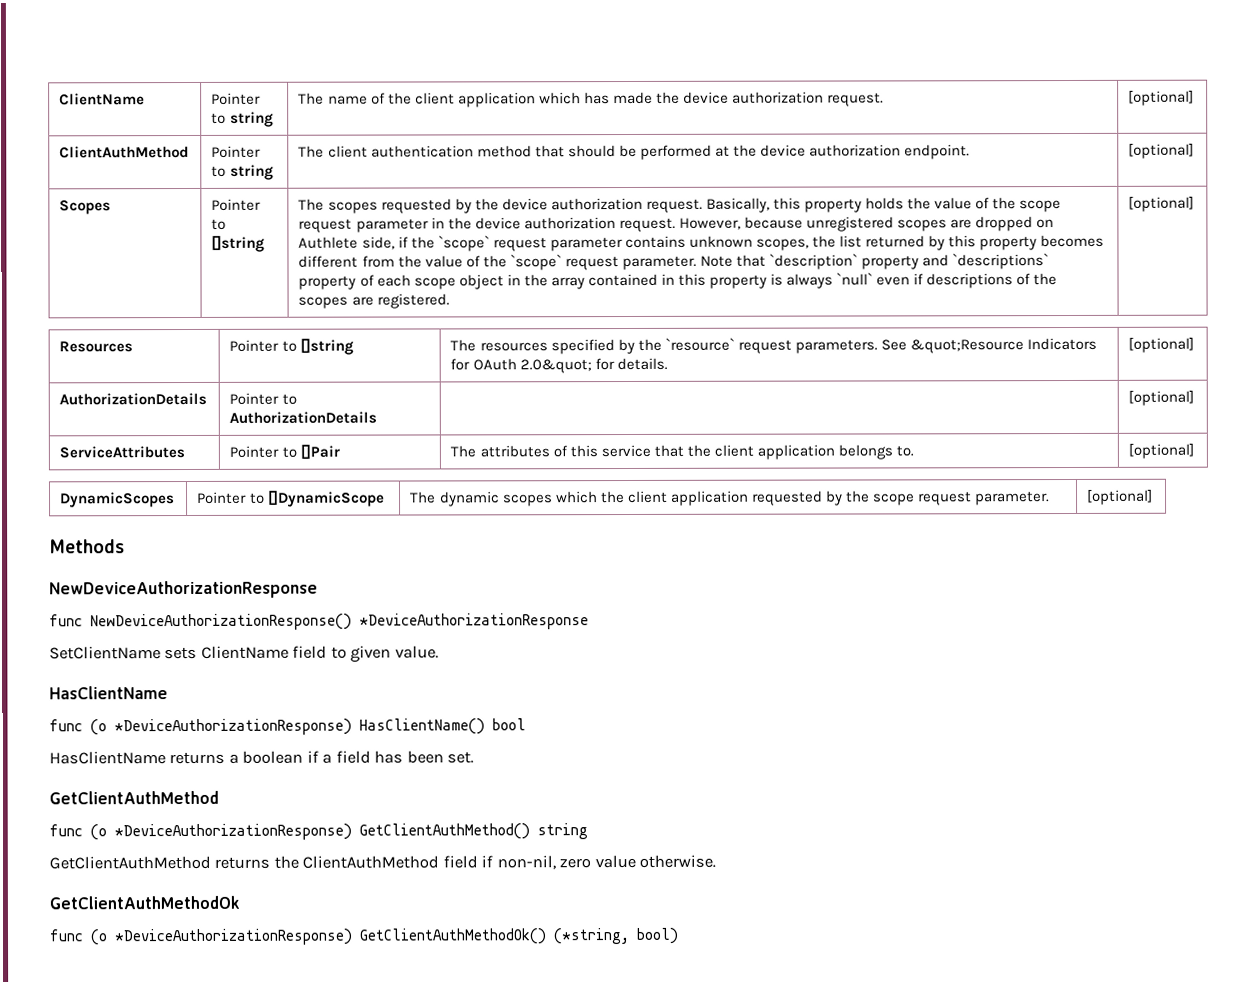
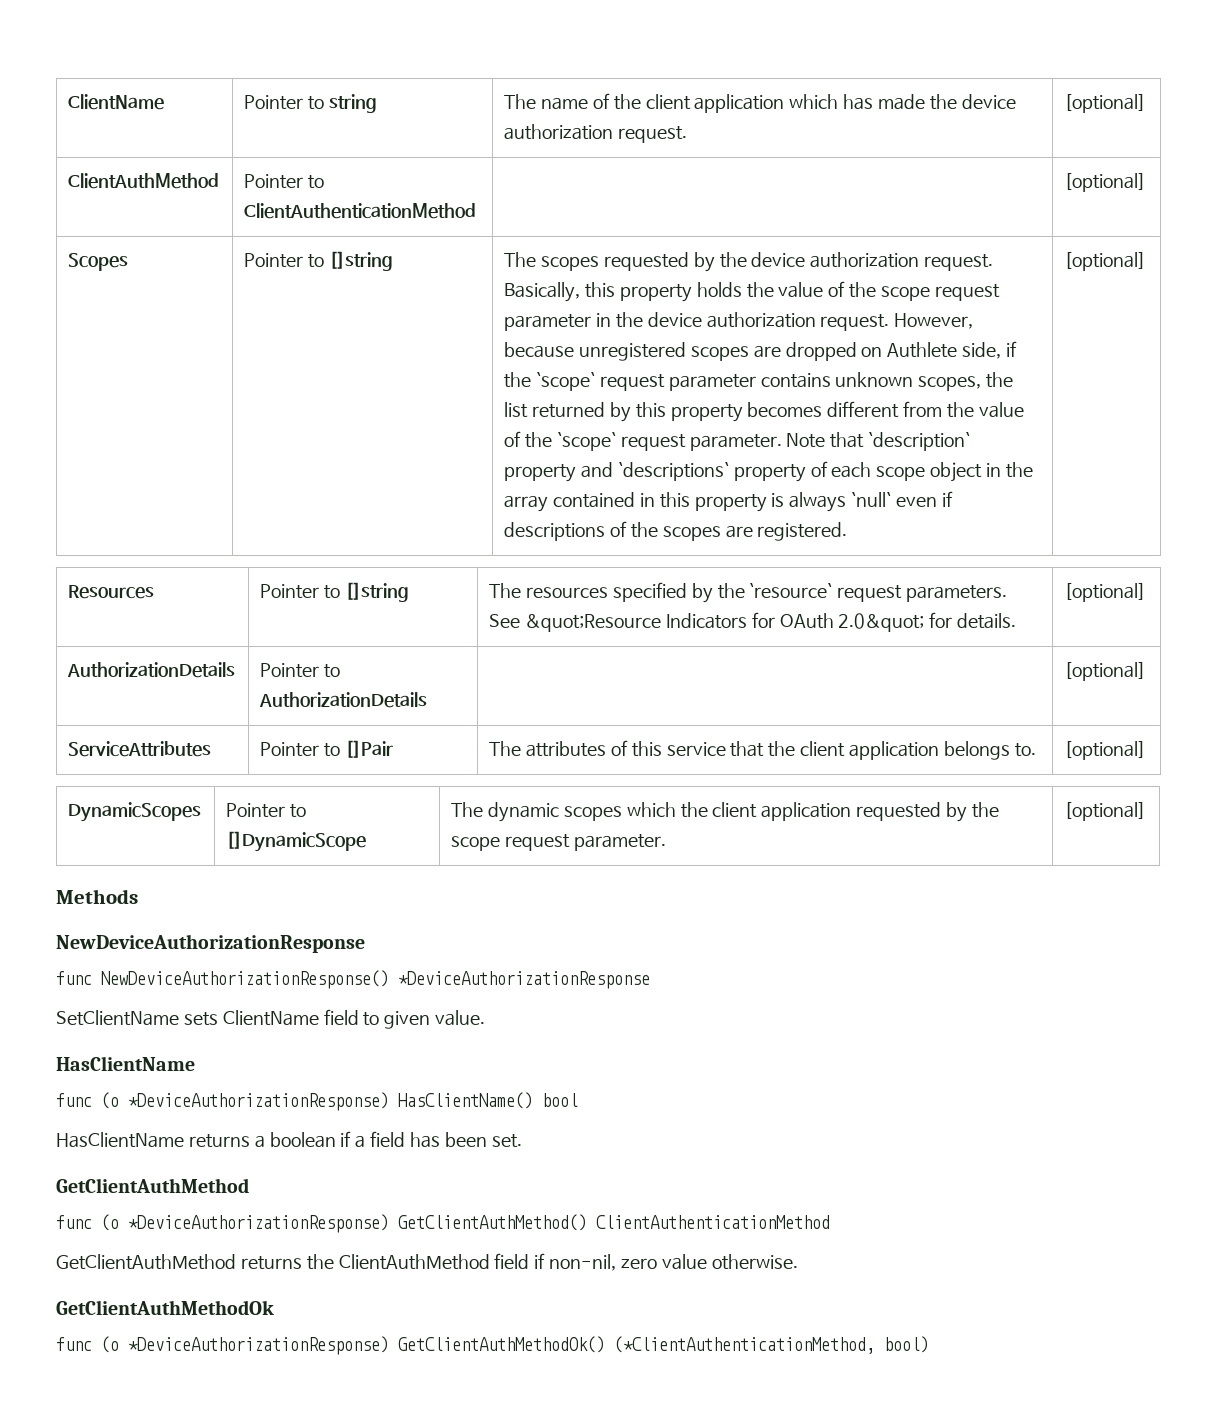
- ClientAuthMethod | Pointer to string | The client authentication method that should be performed at the device authorization endpoint. | [optional]
+ ClientAuthMethod | Pointer to ClientAuthenticationMethod | | [optional]
- func (o *DeviceAuthorizationResponse) GetClientAuthMethod() string
+ func (o *DeviceAuthorizationResponse) GetClientAuthMethod() ClientAuthenticationMethod
- func (o *DeviceAuthorizationResponse) GetClientAuthMethodOk() (*string, bool)
+ func (o *DeviceAuthorizationResponse) GetClientAuthMethodOk() (*ClientAuthenticationMethod, bool)

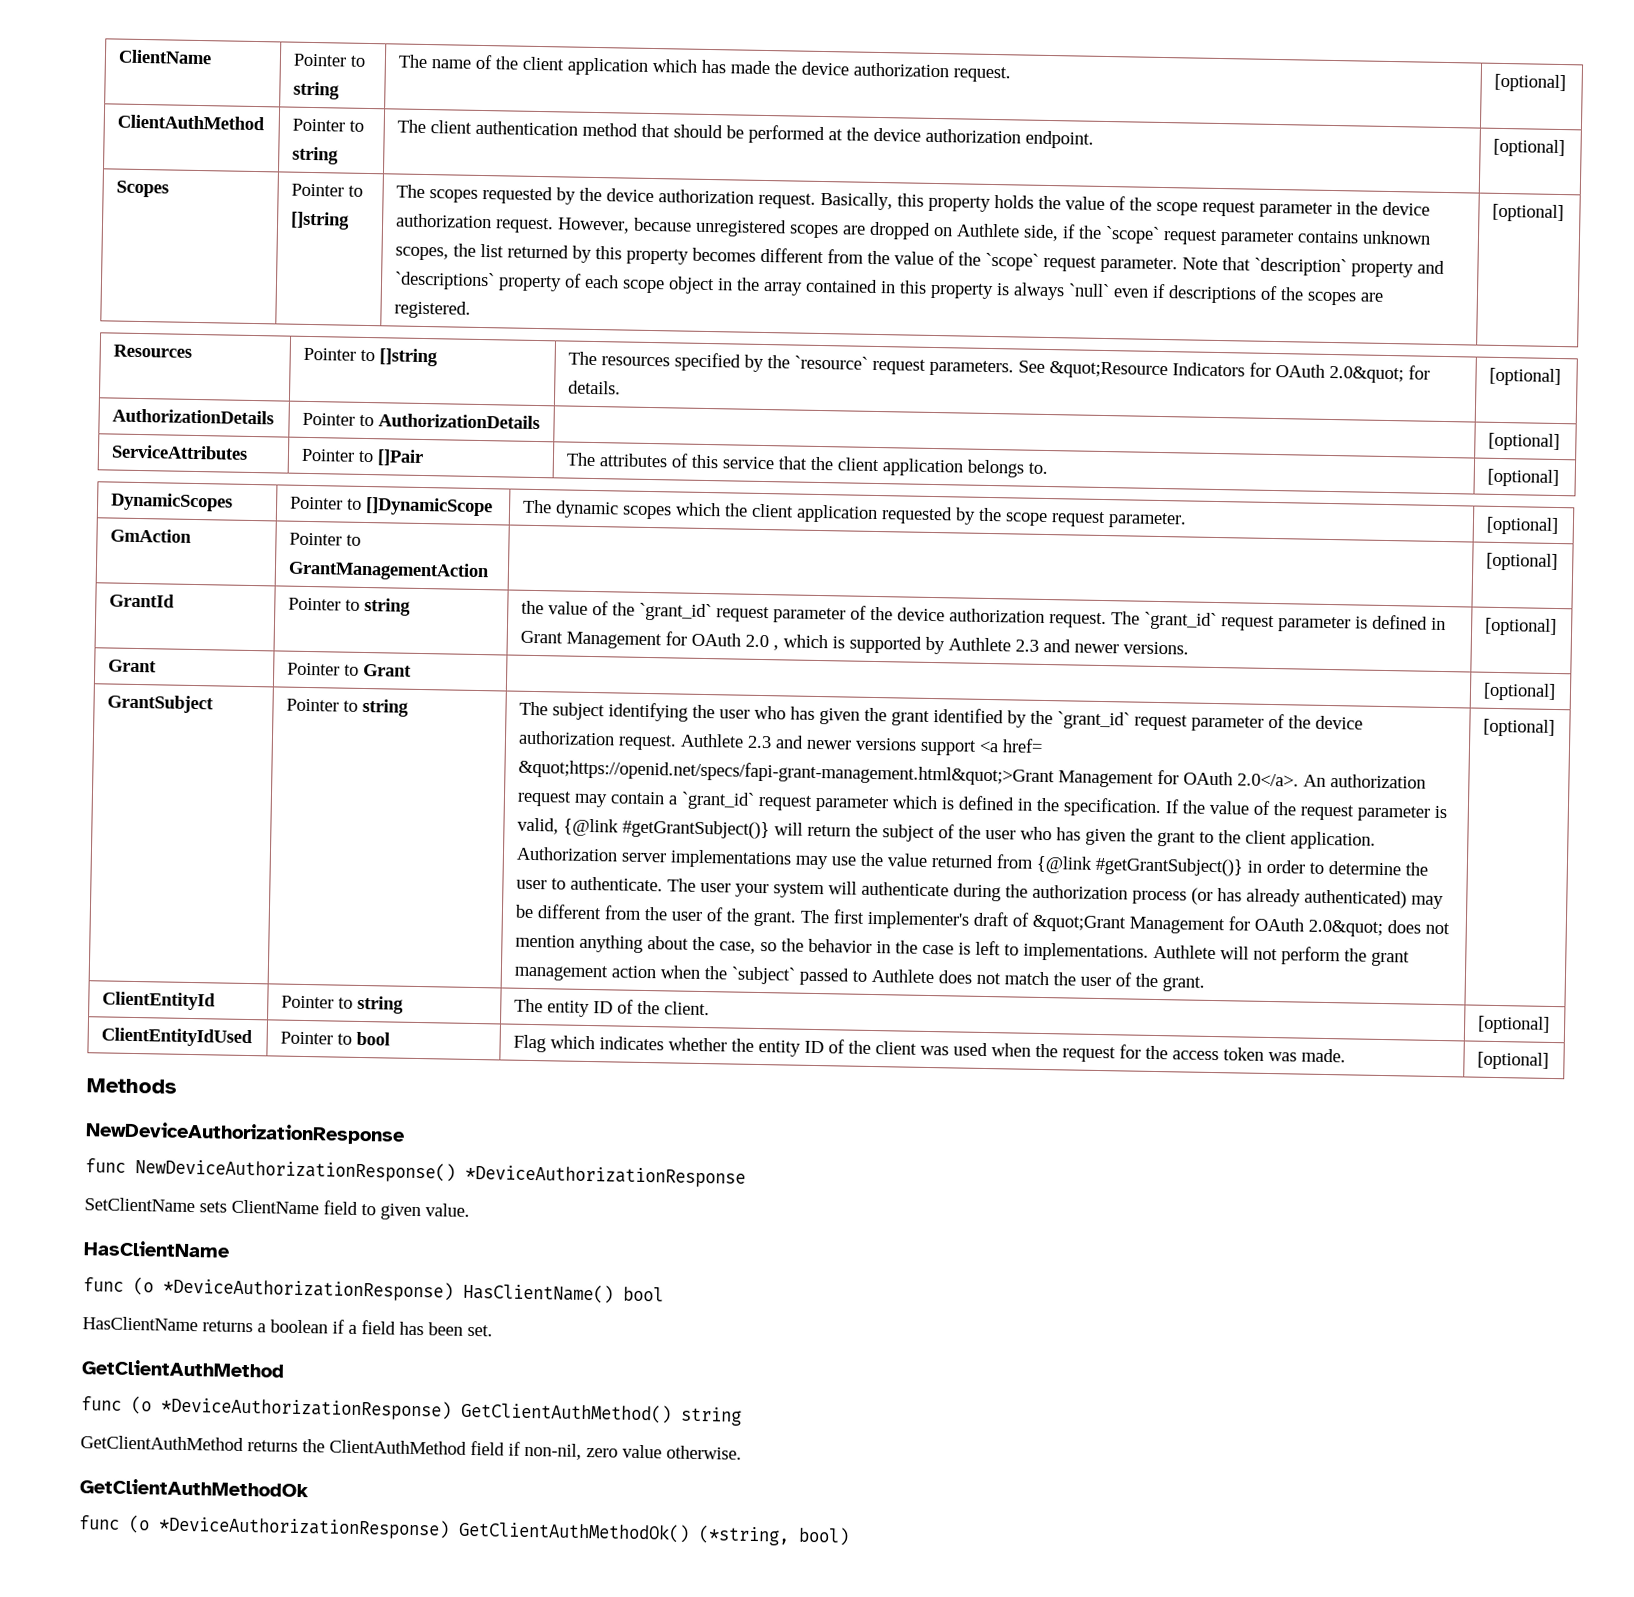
- ClientAuthMethod | Pointer to ClientAuthenticationMethod | | [optional]
+ ClientAuthMethod | Pointer to string | The client authentication method that should be performed at the device authorization endpoint. | [optional]
+ GmAction | Pointer to GrantManagementAction | | [optional]
+ GrantId | Pointer to string | the value of the `grant_id` request parameter of the device authorization request. The `grant_id` request parameter is defined in Grant Management for OAuth 2.0 , which is supported by Authlete 2.3 and newer versions. | [optional]
+ Grant | Pointer to Grant | | [optional]
+ GrantSubject | Pointer to string | The subject identifying the user who has given the grant identified by the `grant_id` request parameter of the device authorization request. Authlete 2.3 and newer versions support <a href= &quot;https://openid.net/specs/fapi-grant-management.html&quot;>Grant Management for OAuth 2.0</a>. An authorization request may contain a `grant_id` request parameter which is defined in the specification. If the value of the request parameter is valid, {@link #getGrantSubject()} will return the subject of the user who has given the grant to the client application. Authorization server implementations may use the value returned from {@link #getGrantSubject()} in order to determine the user to authenticate. The user your system will authenticate during the authorization process (or has already authenticated) may be different from the user of the grant. The first implementer's draft of &quot;Grant Management for OAuth 2.0&quot; does not mention anything about the case, so the behavior in the case is left to implementations. Authlete will not perform the grant management action when the `subject` passed to Authlete does not match the user of the grant. | [optional]
+ ClientEntityId | Pointer to string | The entity ID of the client. | [optional]
+ ClientEntityIdUsed | Pointer to bool | Flag which indicates whether the entity ID of the client was used when the request for the access token was made. | [optional]
- func (o *DeviceAuthorizationResponse) GetClientAuthMethod() ClientAuthenticationMethod
+ func (o *DeviceAuthorizationResponse) GetClientAuthMethod() string
- func (o *DeviceAuthorizationResponse) GetClientAuthMethodOk() (*ClientAuthenticationMethod, bool)
+ func (o *DeviceAuthorizationResponse) GetClientAuthMethodOk() (*string, bool)

